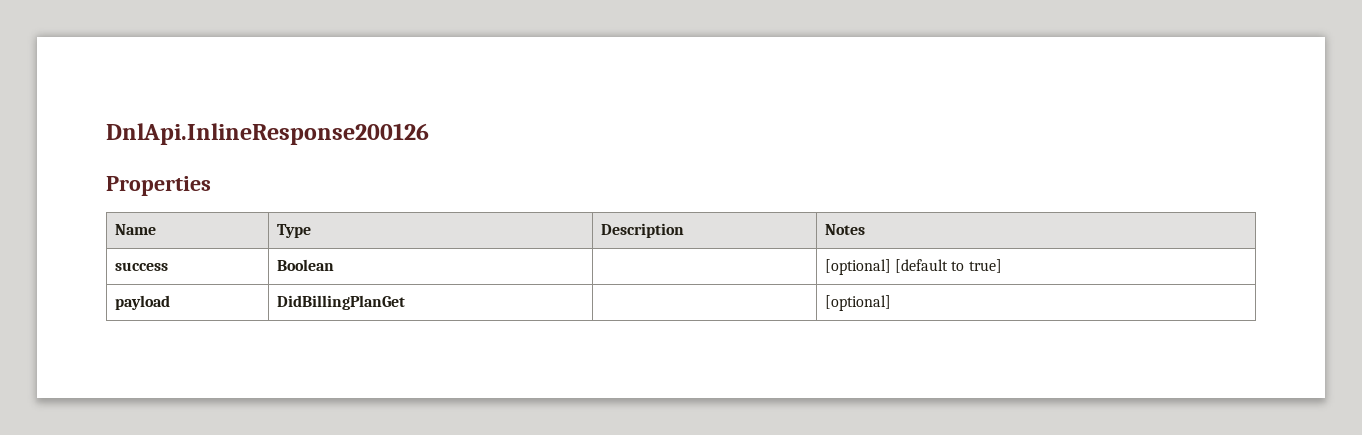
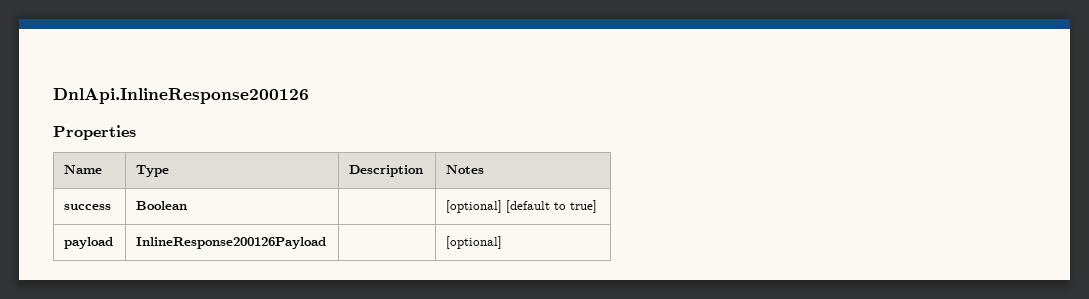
- payload | DidBillingPlanGet | | [optional]
+ payload | InlineResponse200126Payload | | [optional]

